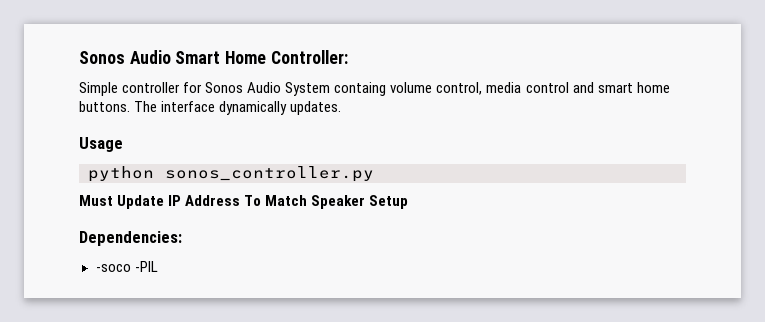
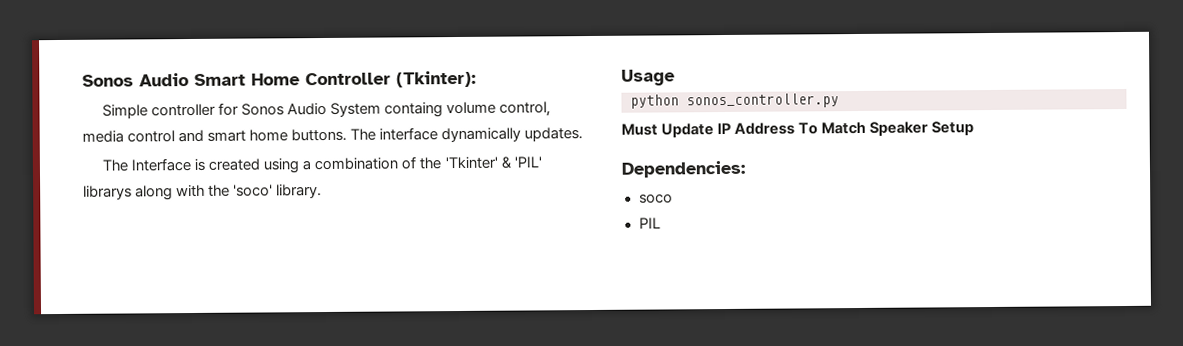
- Sonos Audio Smart Home Controller:
+ Sonos Audio Smart Home Controller (Tkinter):
+ The Interface is created using a combination of the 'Tkinter' & 'PIL' librarys along with the 'soco' library.
- -soco -PIL
+ soco
+ PIL

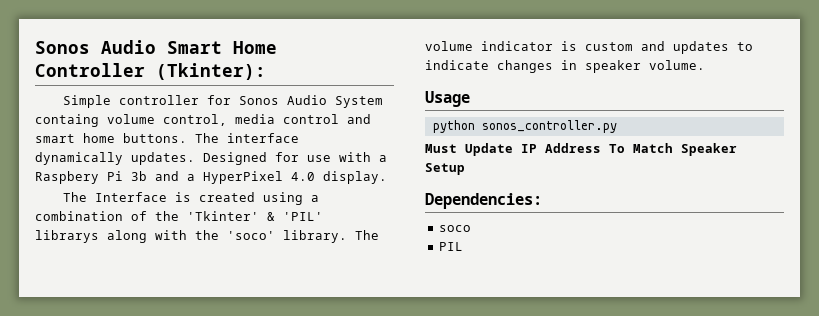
+ Designed for use with a Raspbery Pi 3b and a HyperPixel 4.0 display.
+ The volume indicator is custom and updates to indicate changes in speaker volume.

